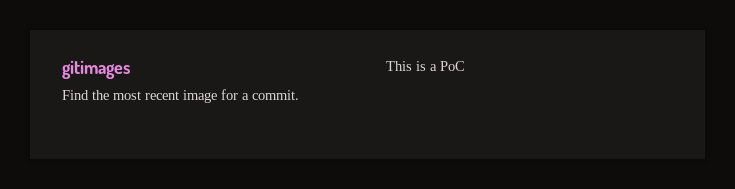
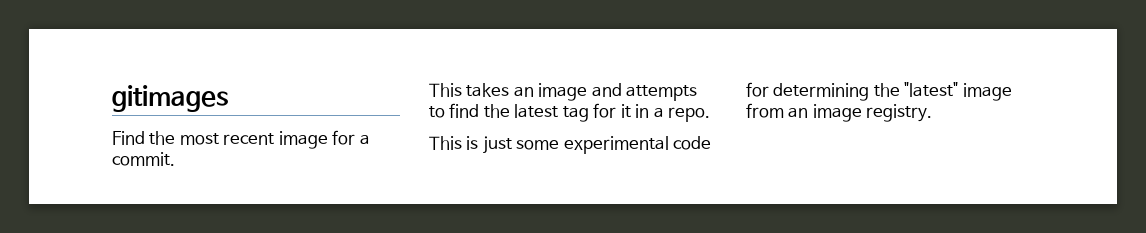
- This is a PoC
+ This takes an image and attempts to find the latest tag for it in a repo.
+ This is just some experimental code for determining the "latest" image from an image registry.

